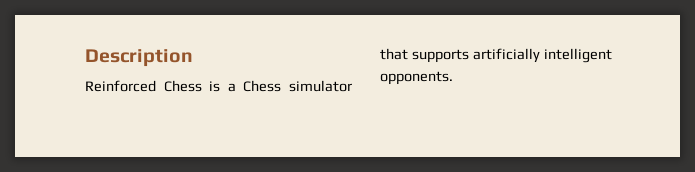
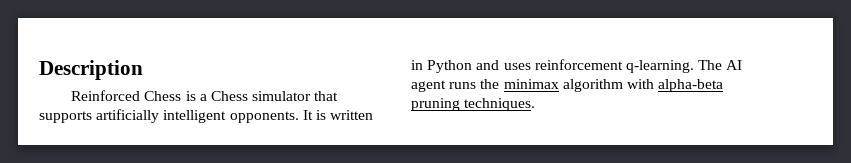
+ It is written in Python and uses reinforcement q-learning. The AI agent runs the minimax algorithm with alpha-beta pruning techniques.

